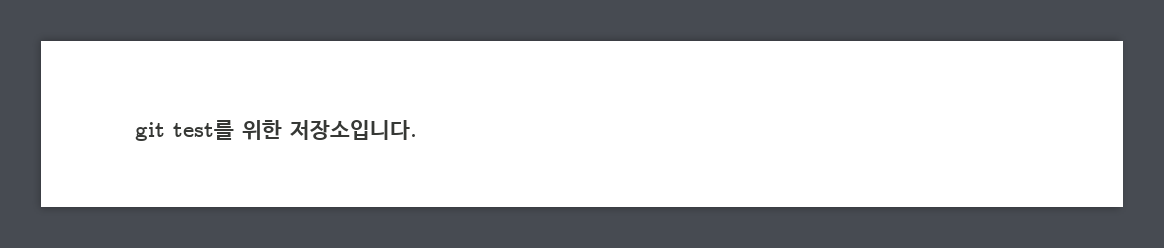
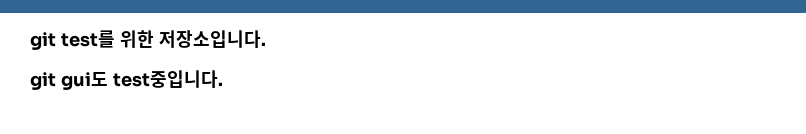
+ git gui도 test중입니다.

